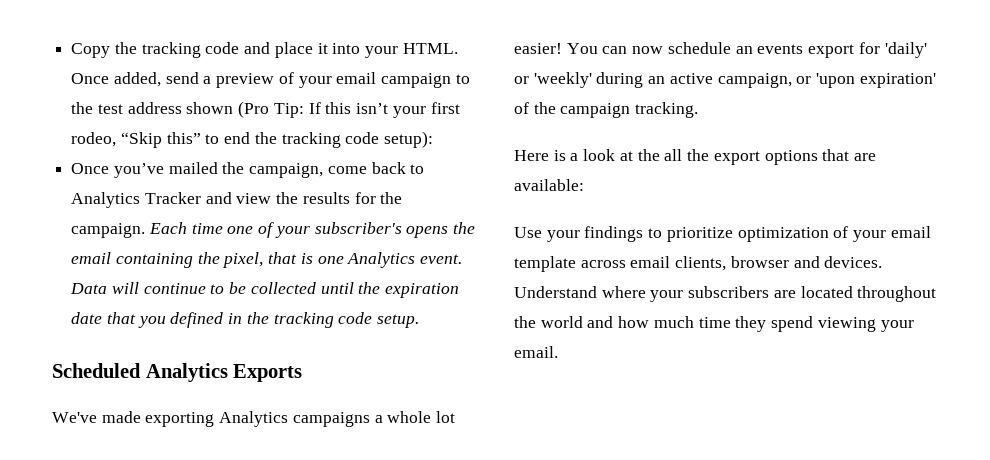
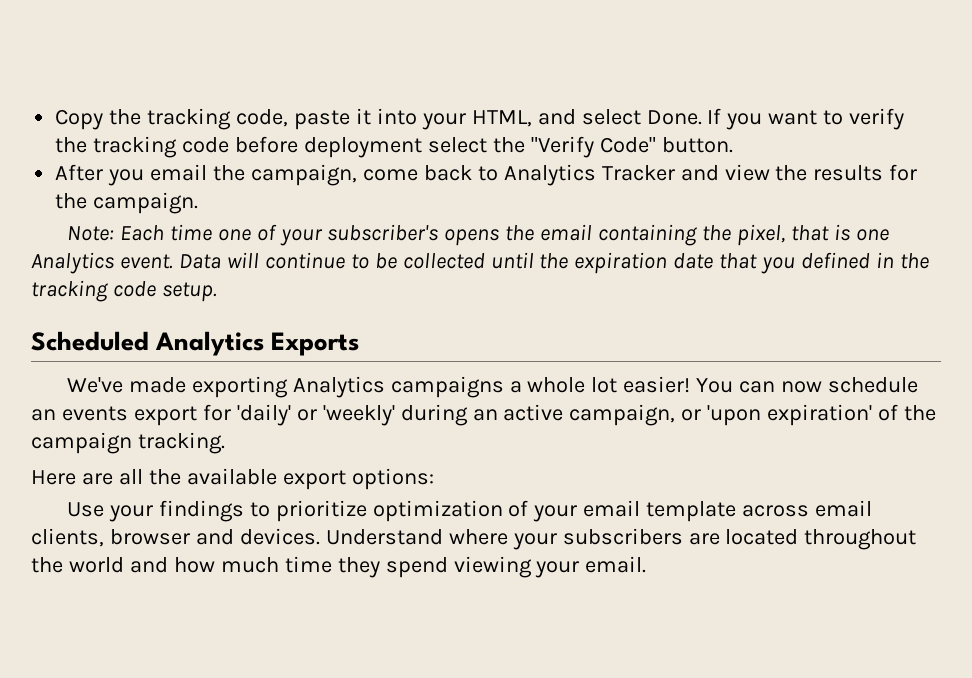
- Copy the tracking code and place it into your HTML. Once added, send a preview of your email campaign to the test address shown (Pro Tip: If this isn’t your first rodeo, “Skip this” to end the tracking code setup):
- Once you’ve mailed the campaign, come back to Analytics Tracker and view the results for the campaign. Each time one of your subscriber's opens the email containing the pixel, that is one Analytics event.
+ Copy the tracking code, paste it into your HTML, and select Done. If you want to verify the tracking code before deployment select the "Verify Code" button.
+ After you email the campaign, come back to Analytics Tracker and view the results for the campaign.
+ Note: Each time one of your subscriber's opens the email containing the pixel, that is one Analytics event.
- Here is a look at the all the export options that are available:
+ Here are all the available export options:

